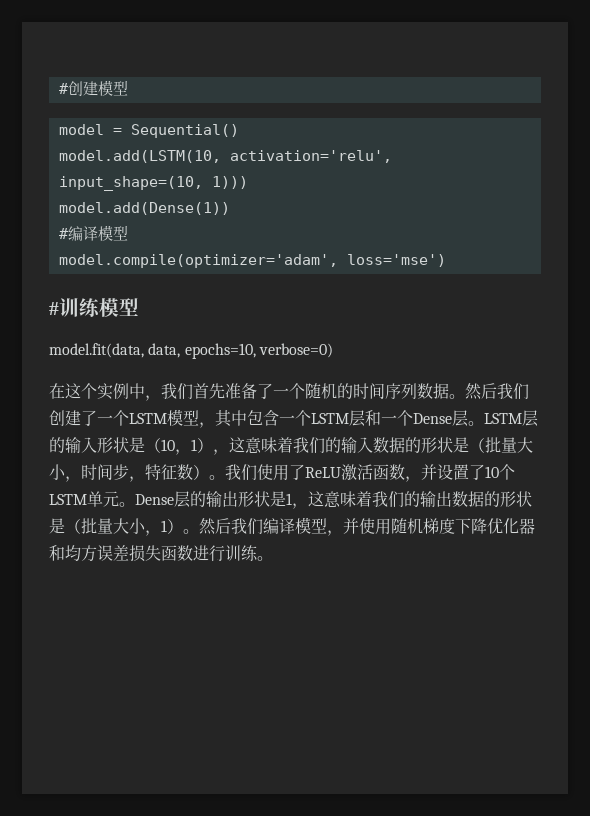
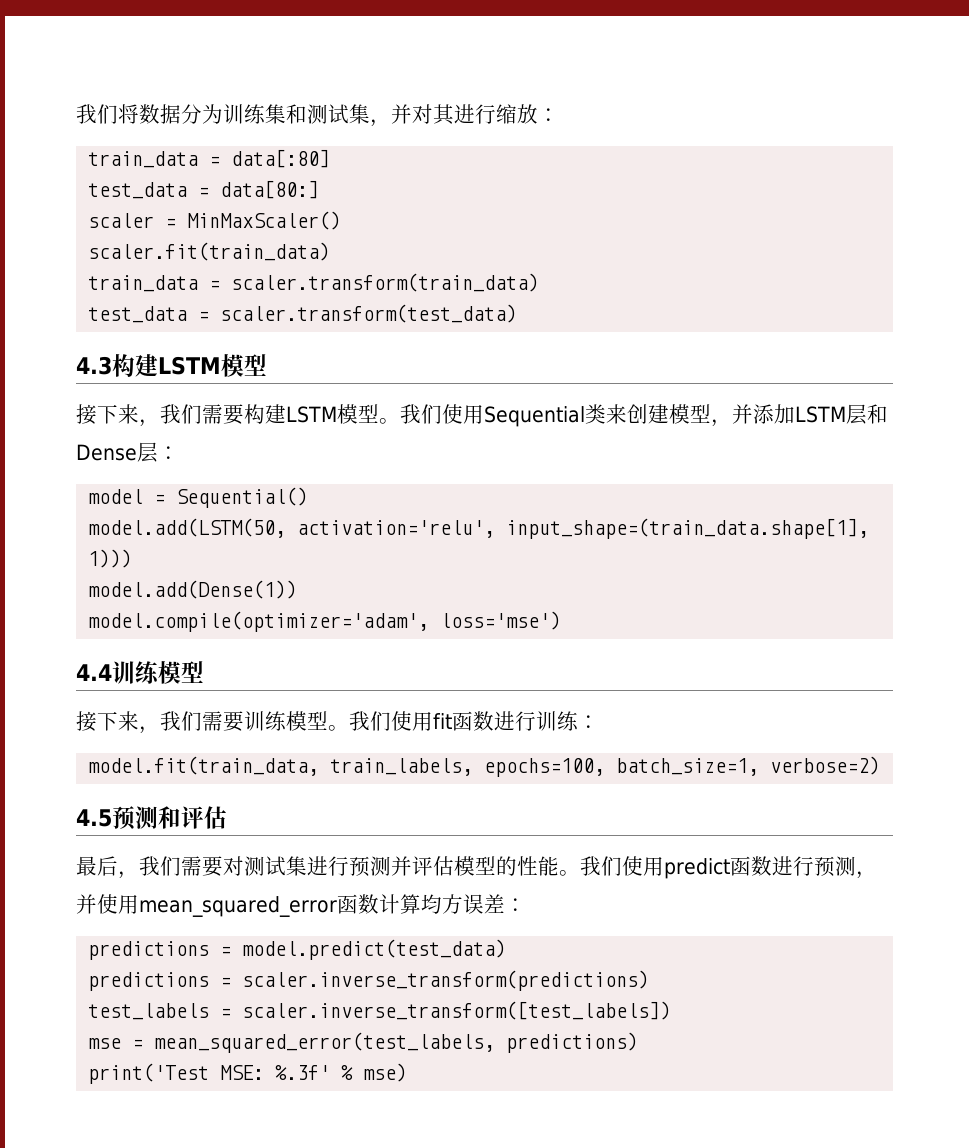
- #创建模型
+ 我们将数据分为训练集和测试集，并对其进行缩放：
+ train_data = data[:80]
+ test_data = data[80:]
+ scaler = MinMaxScaler()
+ scaler.fit(train_data)
+ train_data = scaler.transform(train_data)
+ test_data = scaler.transform(test_data)
+ 4.3构建LSTM模型
+ 接下来，我们需要构建LSTM模型。我们使用Sequential类来创建模型，并添加LSTM层和Dense层：
- model.add(LSTM(10, activation='relu', input_shape=(10, 1)))
+ model.add(LSTM(50, activation='relu', input_shape=(train_data.shape[1], 1)))
- #编译模型
- #训练模型
+ 4.4训练模型
- model.fit(data, data, epochs=10, verbose=0)
- 在这个实例中，我们首先准备了一个随机的时间序列数据。然后我们创建了一个LSTM模型，其中包含一个LSTM层和一个Dense层。LSTM层的输入形状是（10，1），这意味着我们的输入数据的形状是（批量大小，时间步，特征数）。我们使用了ReLU激活函数，并设置了10个LSTM单元。Dense层的输出形状是1，这意味着我们的输出数据的形状是（批量大小，1）。然后我们编译模型，并使用随机梯度下降优化器和均方误差损失函数进行训练。
+ 接下来，我们需要训练模型。我们使用fit函数进行训练：
+ model.fit(train_data, train_labels, epochs=100, batch_size=1, verbose=2)
+ 4.5预测和评估
+ 最后，我们需要对测试集进行预测并评估模型的性能。我们使用predict函数进行预测，并使用mean_squared_error函数计算均方误差：
+ predictions = model.predict(test_data)
+ predictions = scaler.inverse_transform(predictions)
+ test_labels = scaler.inverse_transform([test_labels])
+ mse = mean_squared_error(test_labels, predictions)
+ print('Test MSE: %.3f' % mse)

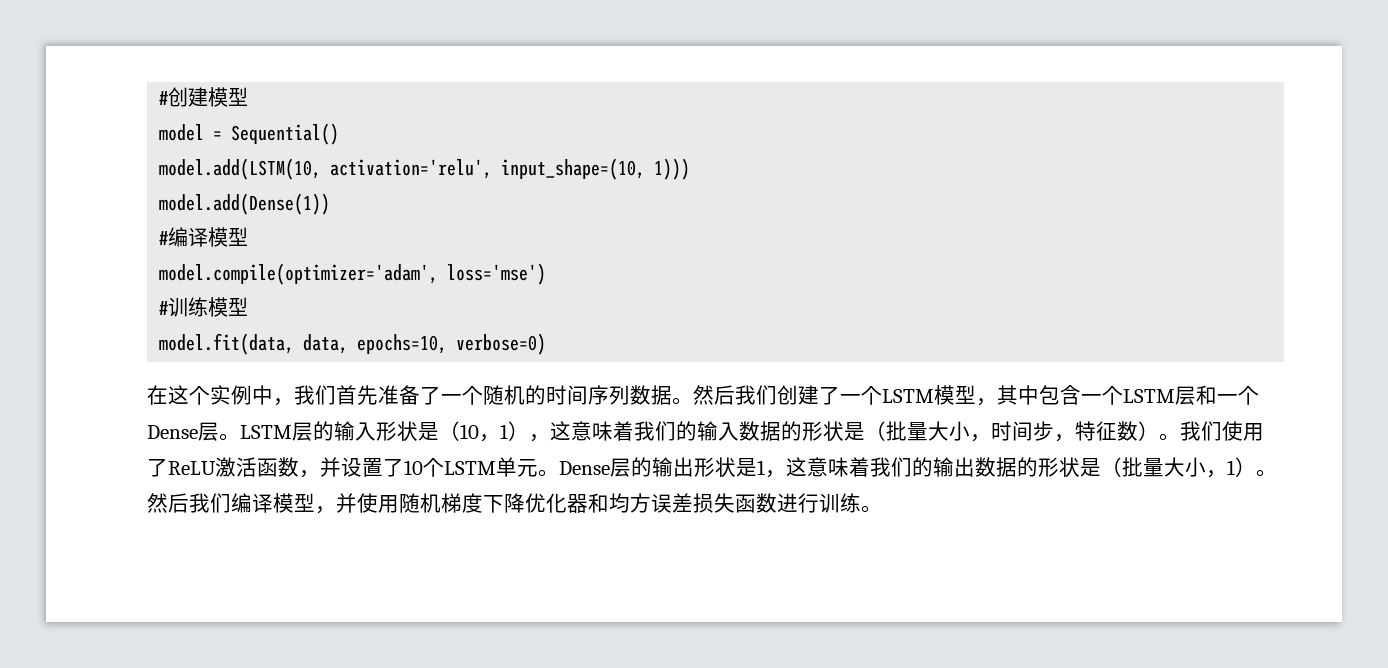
- 我们将数据分为训练集和测试集，并对其进行缩放：
- train_data = data[:80]
- test_data = data[80:]
- scaler = MinMaxScaler()
- scaler.fit(train_data)
- train_data = scaler.transform(train_data)
- test_data = scaler.transform(test_data)
- 4.3构建LSTM模型
- 接下来，我们需要构建LSTM模型。我们使用Sequential类来创建模型，并添加LSTM层和Dense层：
+ #创建模型
  model = Sequential()
- model.add(LSTM(50, activation='relu', input_shape=(train_data.shape[1], 1)))
+ model.add(LSTM(10, activation='relu', input_shape=(10, 1)))
  model.add(Dense(1))
+ #编译模型
  model.compile(optimizer='adam', loss='mse')
- 4.4训练模型
- 接下来，我们需要训练模型。我们使用fit函数进行训练：
- model.fit(train_data, train_labels, epochs=100, batch_size=1, verbose=2)
- 4.5预测和评估
- 最后，我们需要对测试集进行预测并评估模型的性能。我们使用predict函数进行预测，并使用mean_squared_error函数计算均方误差：
- predictions = model.predict(test_data)
- predictions = scaler.inverse_transform(predictions)
- test_labels = scaler.inverse_transform([test_labels])
- mse = mean_squared_error(test_labels, predictions)
- print('Test MSE: %.3f' % mse)
+ #训练模型
+ model.fit(data, data, epochs=10, verbose=0)
+ 在这个实例中，我们首先准备了一个随机的时间序列数据。然后我们创建了一个LSTM模型，其中包含一个LSTM层和一个Dense层。LSTM层的输入形状是（10，1），这意味着我们的输入数据的形状是（批量大小，时间步，特征数）。我们使用了ReLU激活函数，并设置了10个LSTM单元。Dense层的输出形状是1，这意味着我们的输出数据的形状是（批量大小，1）。然后我们编译模型，并使用随机梯度下降优化器和均方误差损失函数进行训练。

